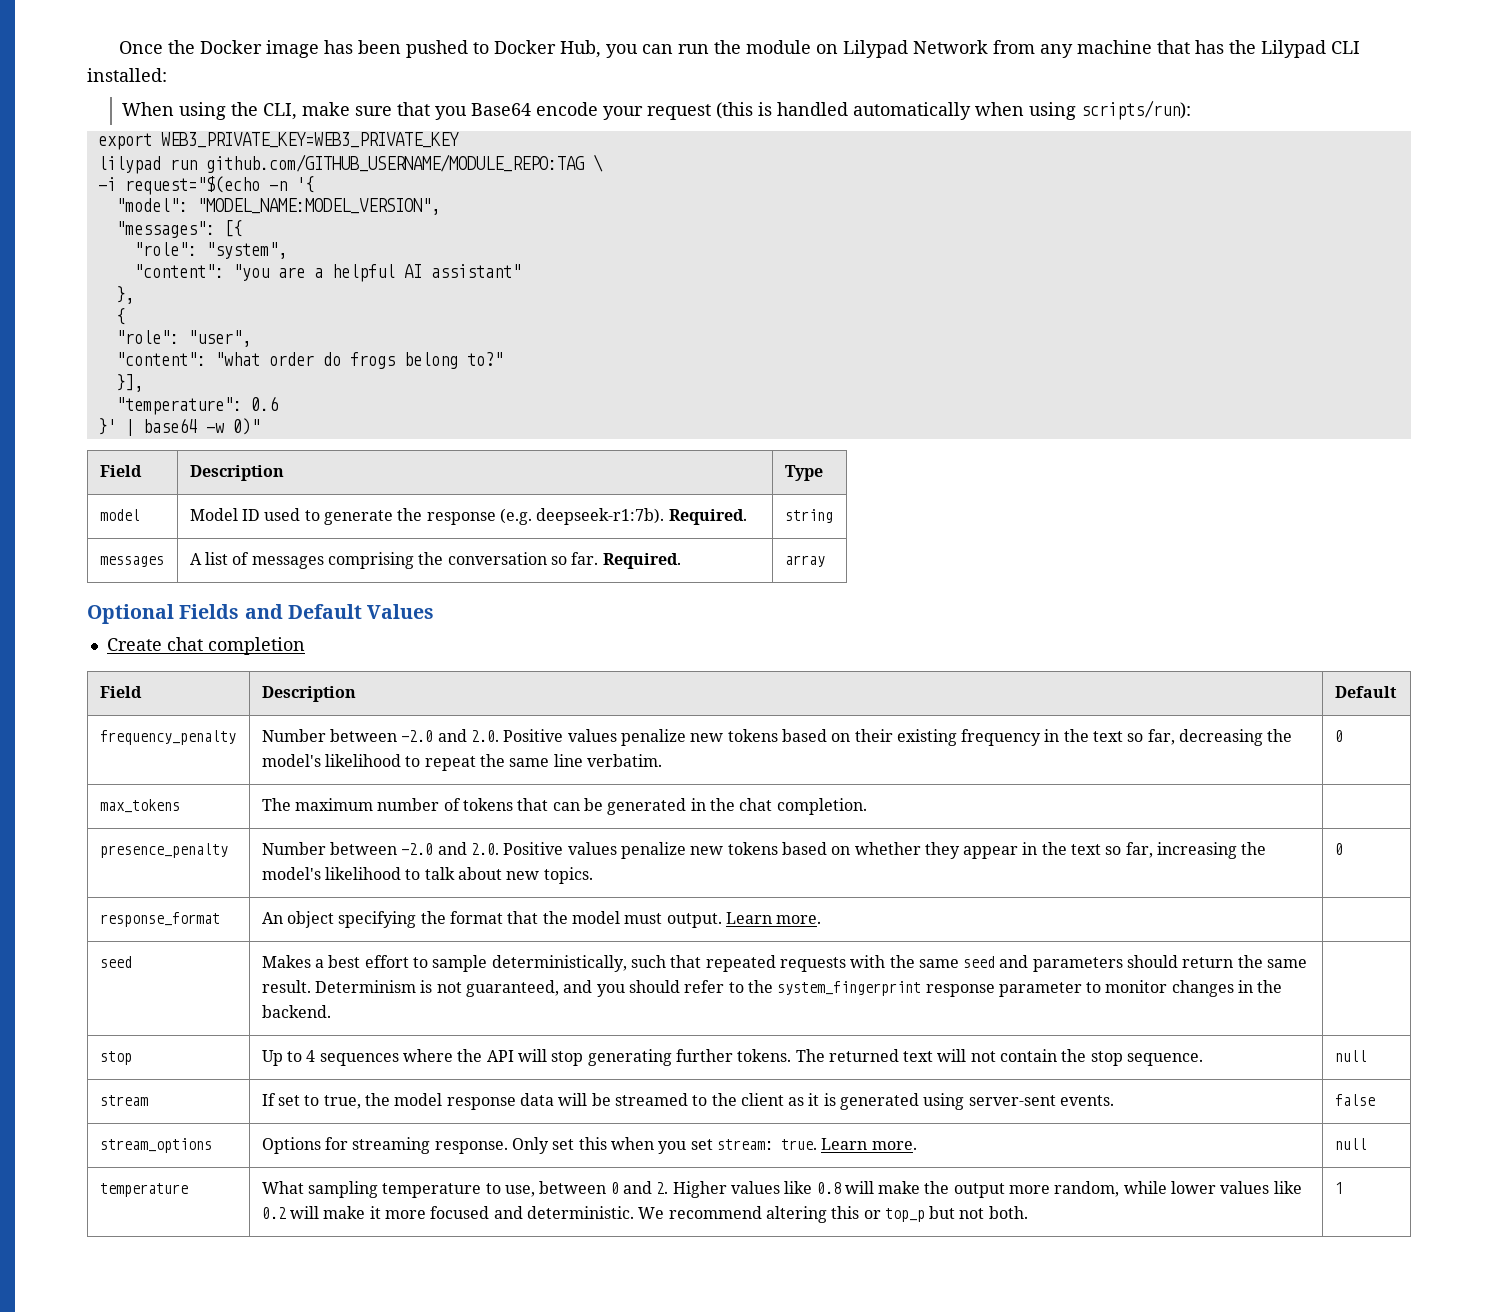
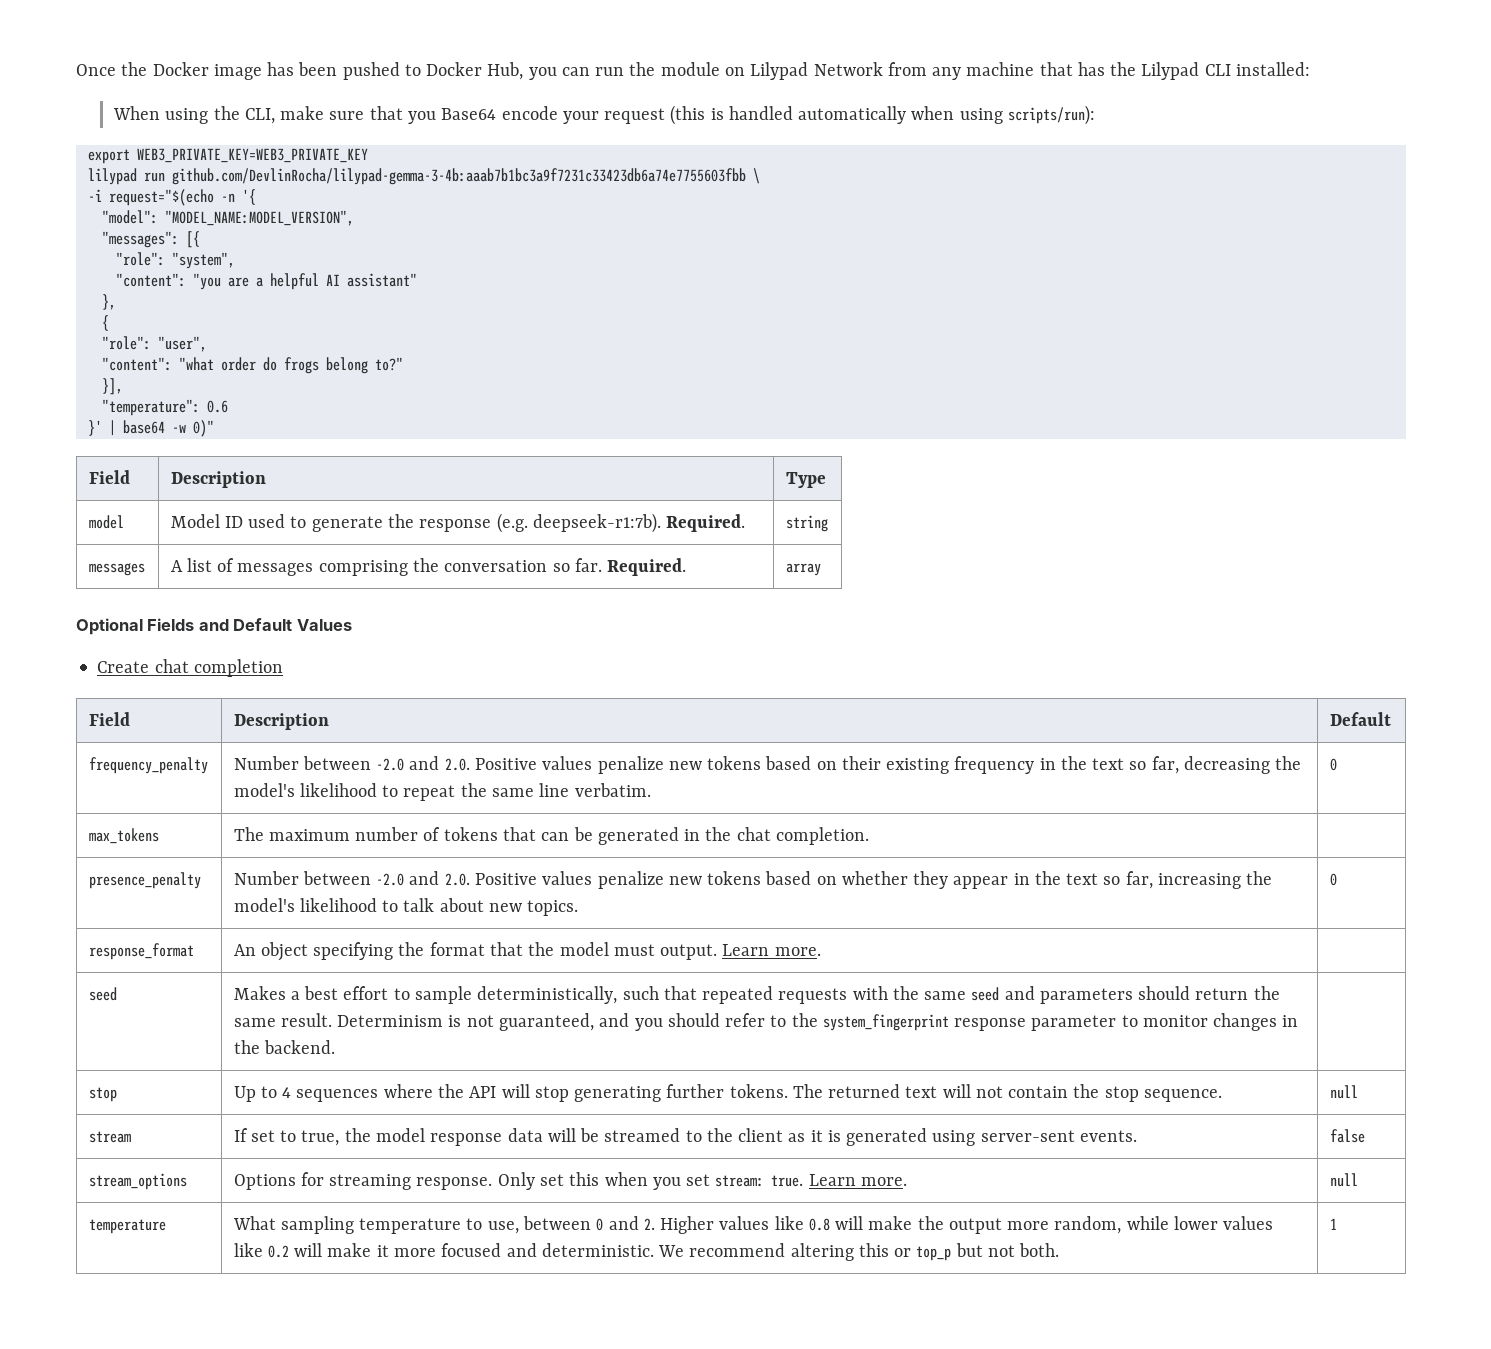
- lilypad run github.com/GITHUB_USERNAME/MODULE_REPO:TAG \
+ lilypad run github.com/DevlinRocha/lilypad-gemma-3-4b:aaab7b1bc3a9f7231c33423db6a74e7755603fbb \

